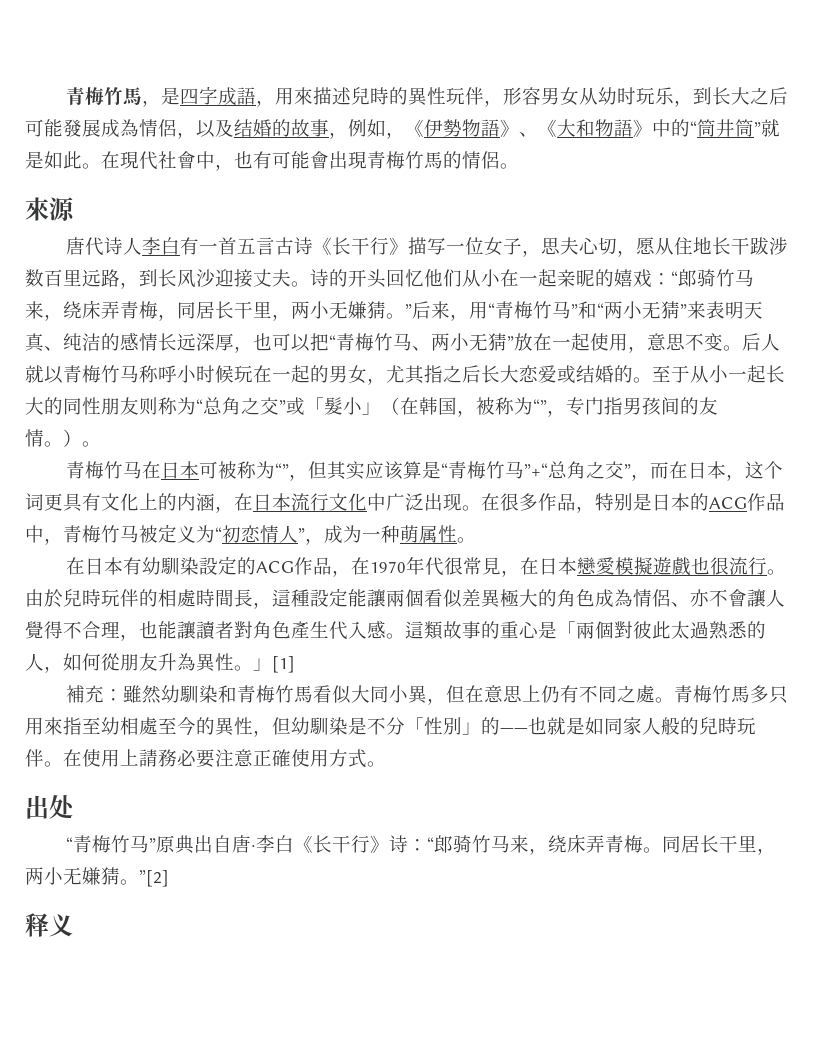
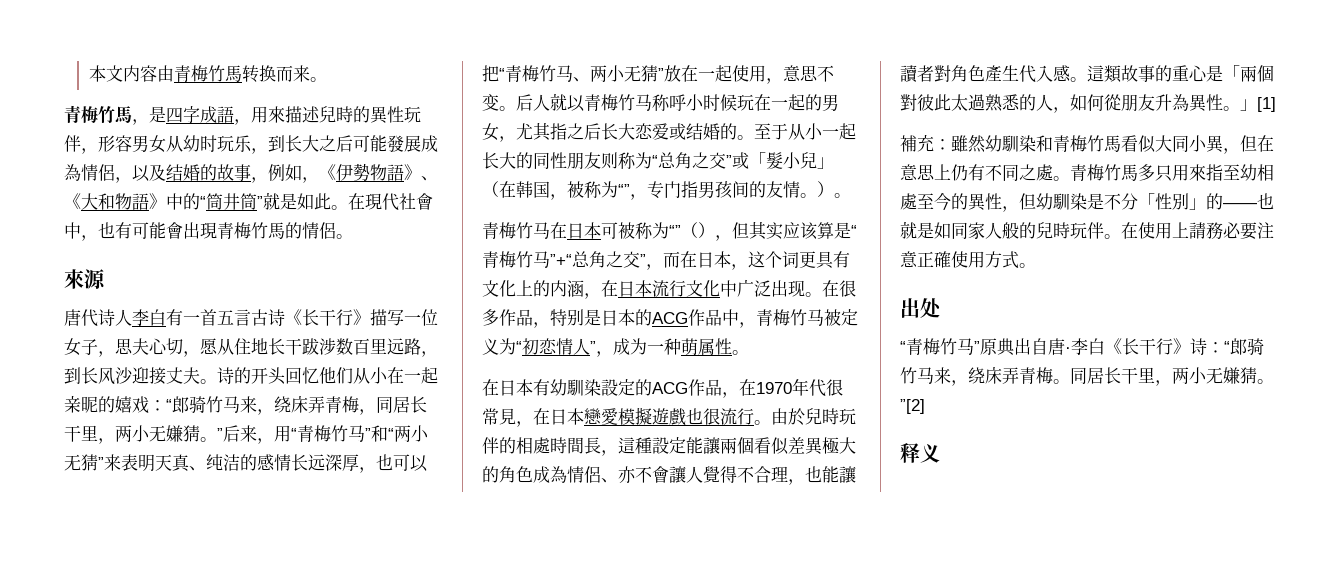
+ 本文内容由青梅竹馬转换而来。
- 至于从小一起长大的同性朋友则称为“总角之交”或「髮小」（在韩国，被称为“”，专门指男孩间的友情。）。
+ 至于从小一起长大的同性朋友则称为“总角之交”或「髮小兒」（在韩国，被称为“”，专门指男孩间的友情。）。
- 青梅竹马在日本可被称为“”，但其实应该算是“青梅竹马”+“总角之交”，而在日本，这个词更具有文化上的内涵，在日本流行文化中广泛出现。
+ 青梅竹马在日本可被称为“”（），但其实应该算是“青梅竹马”+“总角之交”，而在日本，这个词更具有文化上的内涵，在日本流行文化中广泛出现。

